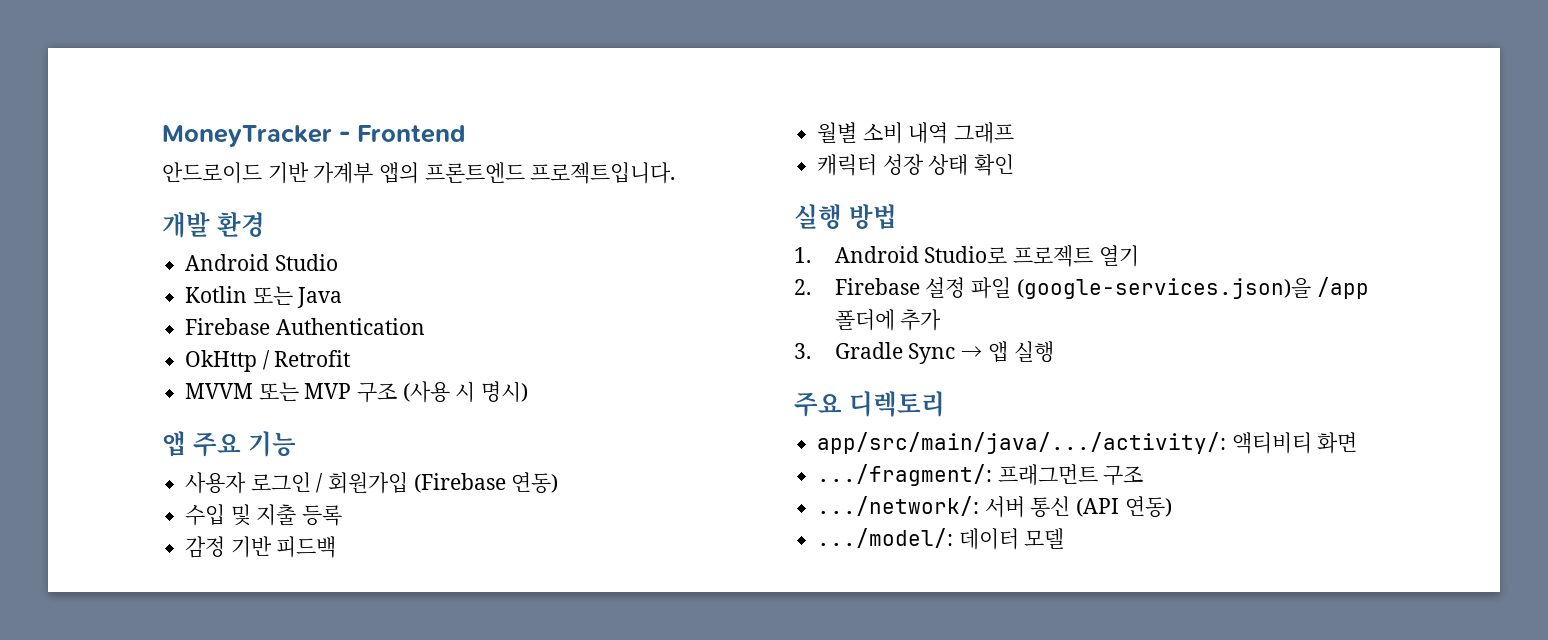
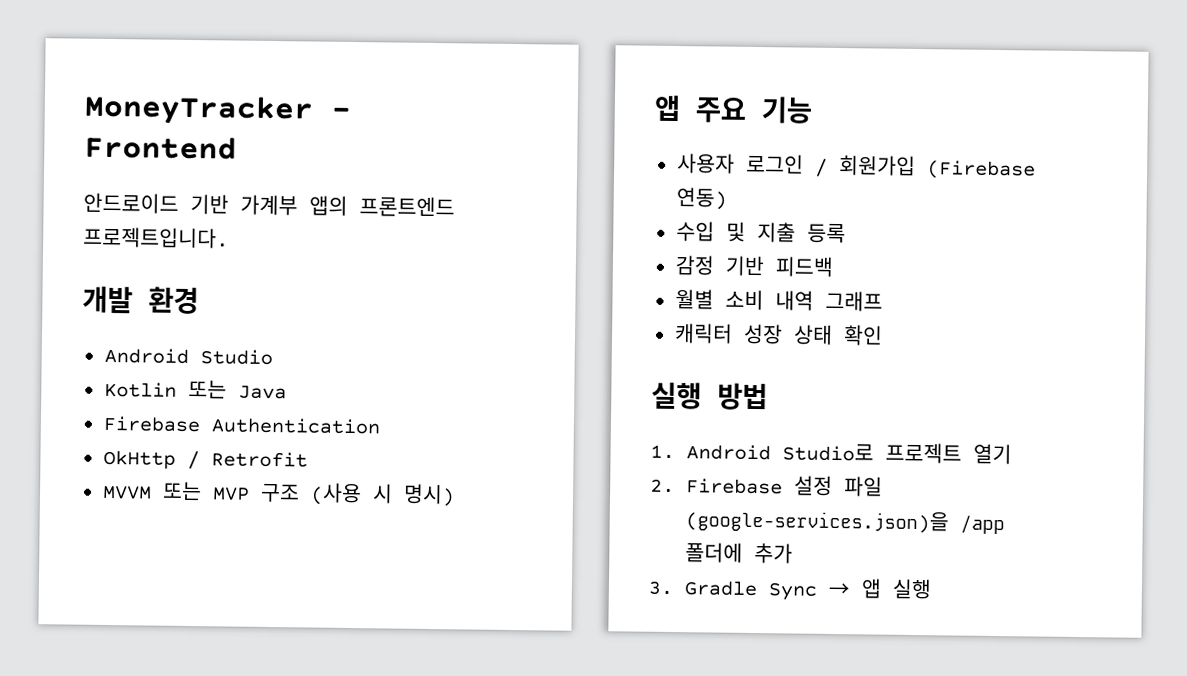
- 주요 디렉토리
- app/src/main/java/.../activity/: 액티비티 화면
- .../fragment/: 프래그먼트 구조
- .../network/: 서버 통신 (API 연동)
- .../model/: 데이터 모델

